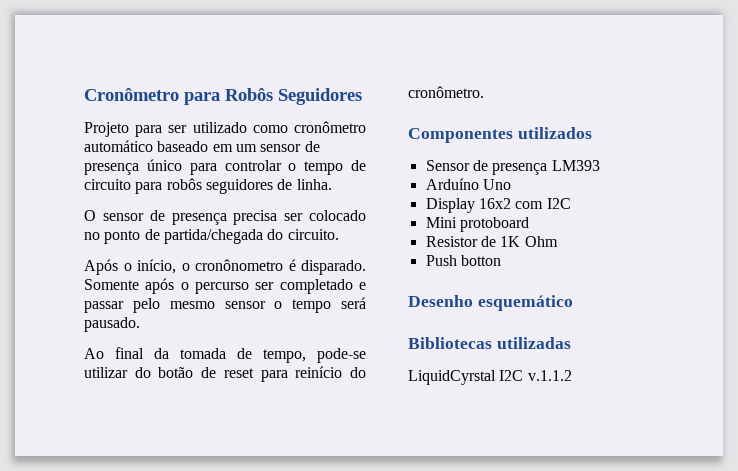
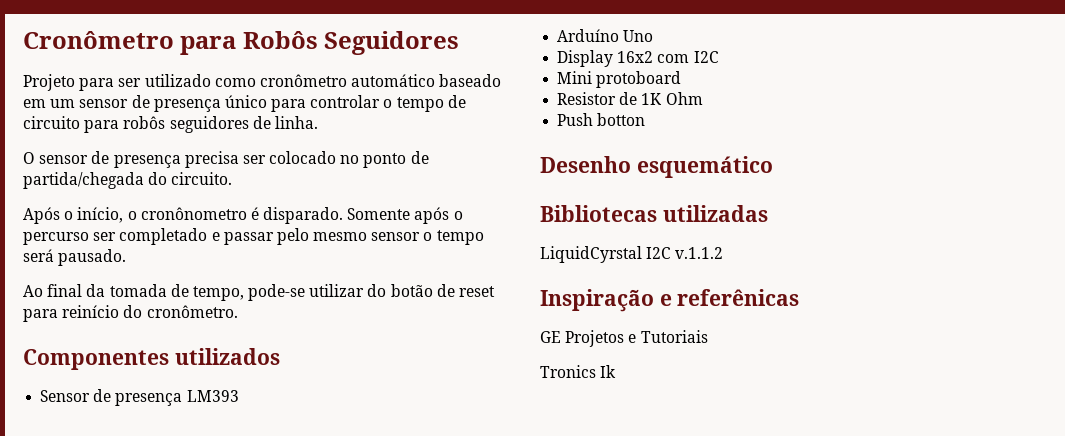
+ Inspiração e referênicas
+ GE Projetos e Tutoriais
+ Tronics Ik

